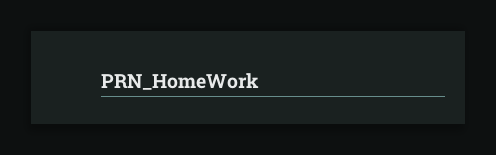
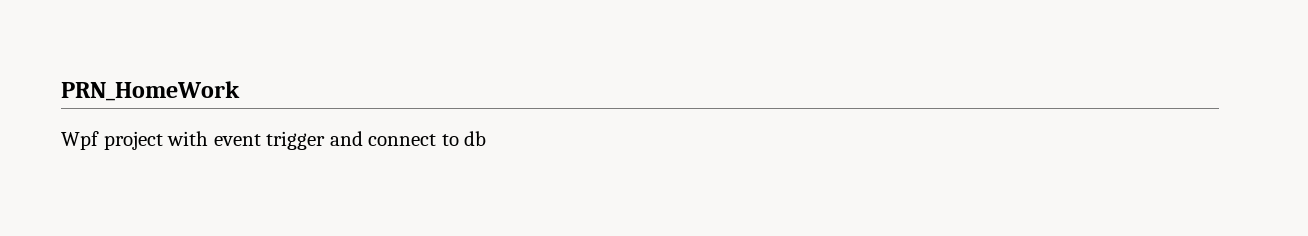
+ Wpf project with event trigger and connect to db

